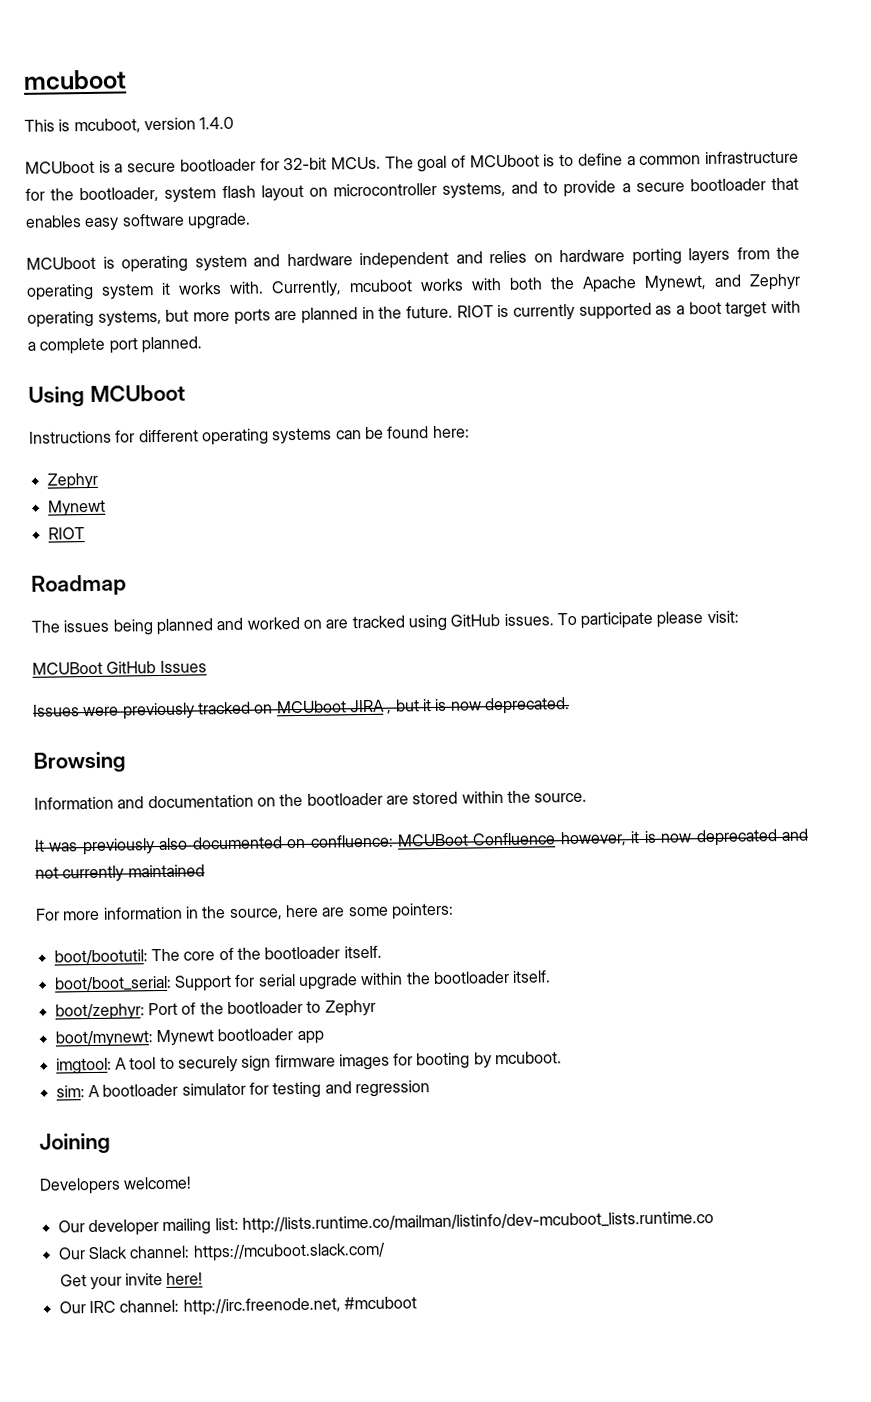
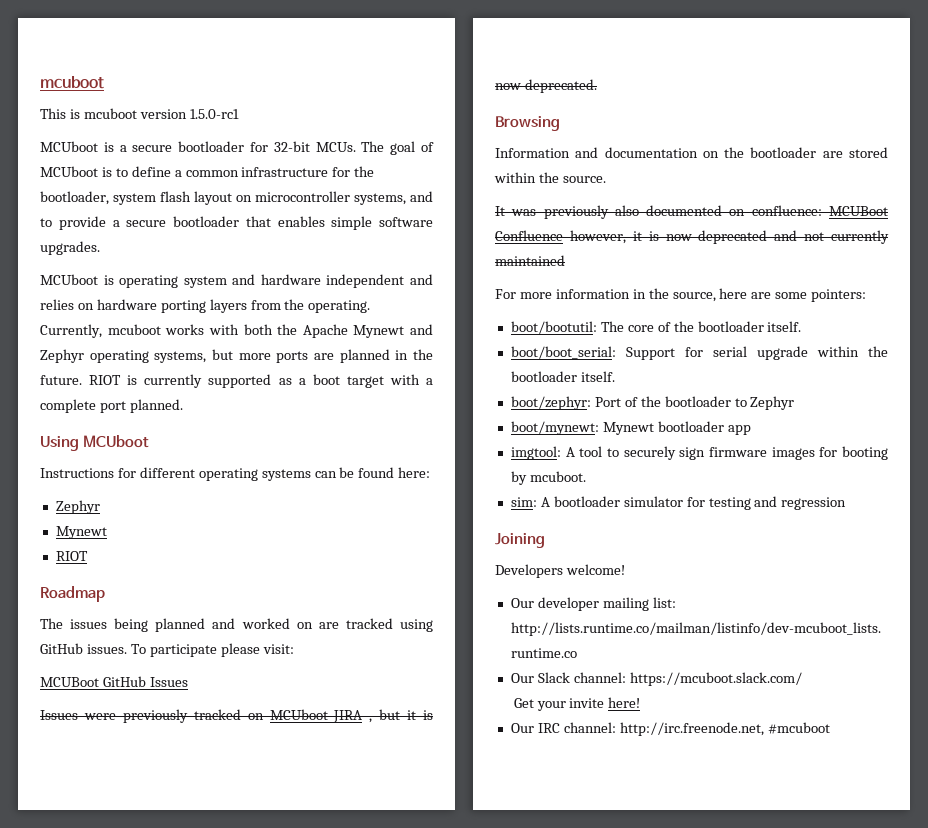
- This is mcuboot, version 1.4.0
+ This is mcuboot version 1.5.0-rc1
- The goal of MCUboot is to define a common infrastructure for the bootloader, system flash layout on microcontroller systems, and to provide a secure bootloader that enables easy software upgrade.
+ The goal of MCUboot is to define a common infrastructure for the bootloader, system flash layout on microcontroller systems, and to provide a secure bootloader that enables simple software upgrades.
- MCUboot is operating system and hardware independent and relies on hardware porting layers from the operating system it works with.
+ MCUboot is operating system and hardware independent and relies on hardware porting layers from the operating.
- Currently, mcuboot works with both the Apache Mynewt, and Zephyr operating systems, but more ports are planned in the future.
+ Currently, mcuboot works with both the Apache Mynewt and Zephyr operating systems, but more ports are planned in the future.

